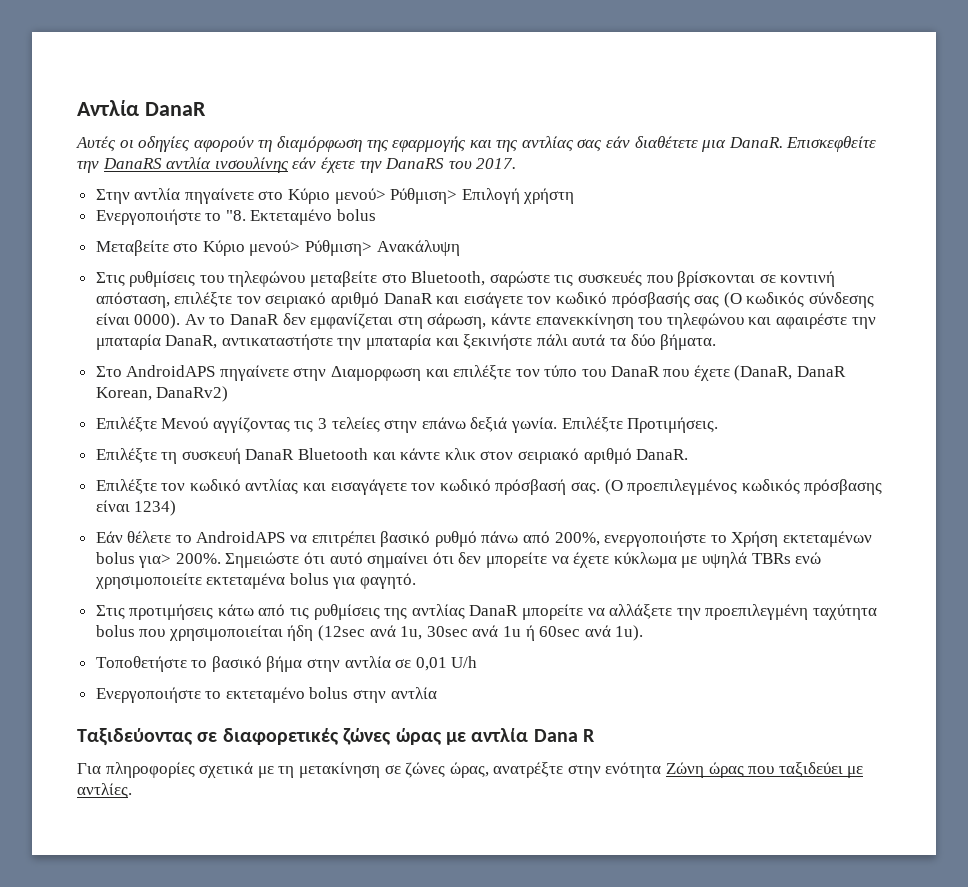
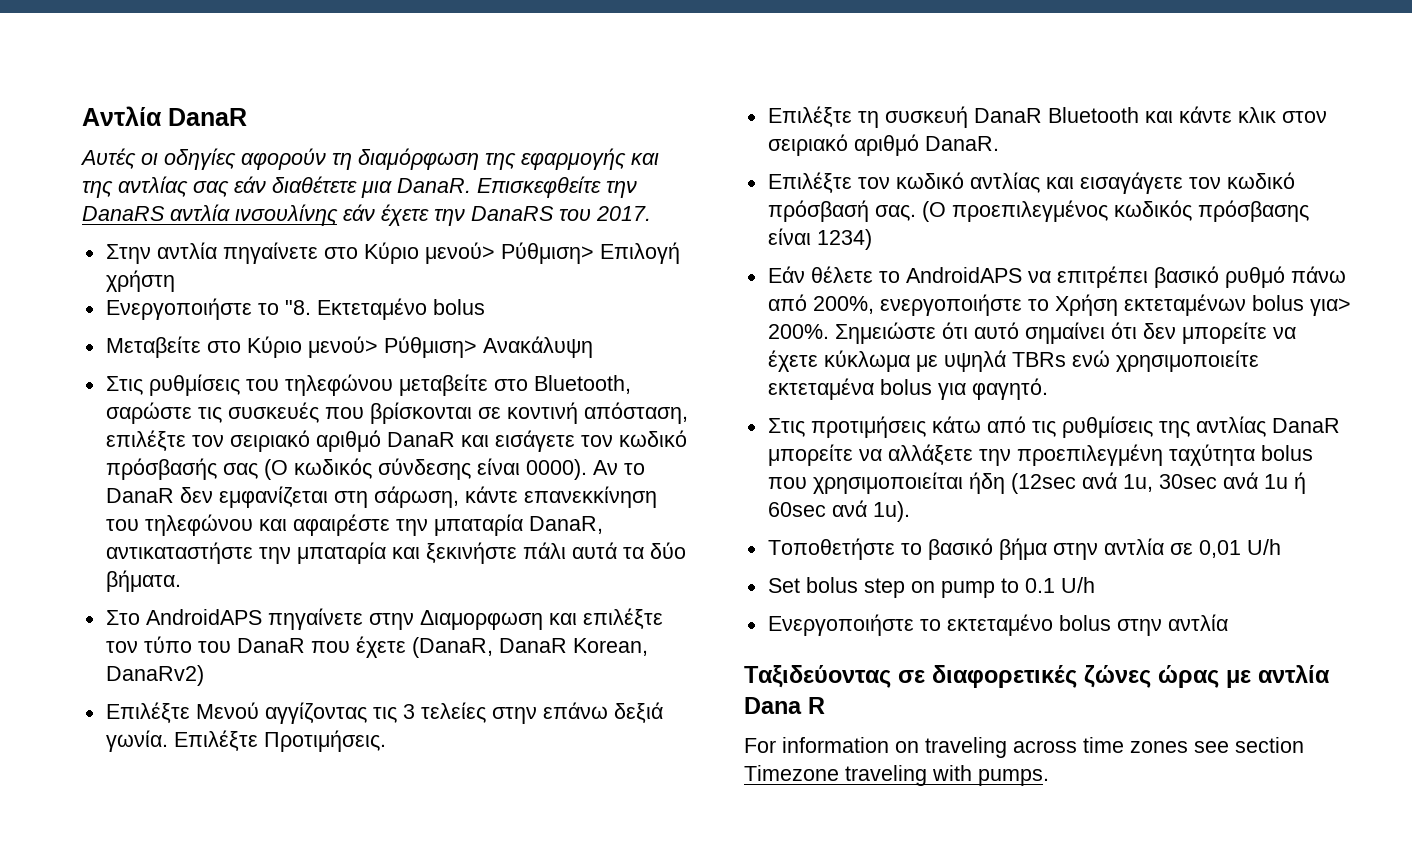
+ Set bolus step on pump to 0.1 U/h
- Για πληροφορίες σχετικά με τη μετακίνηση σε ζώνες ώρας, ανατρέξτε στην ενότητα Ζώνη ώρας που ταξιδεύει με αντλίες.
+ For information on traveling across time zones see section Timezone traveling with pumps.

